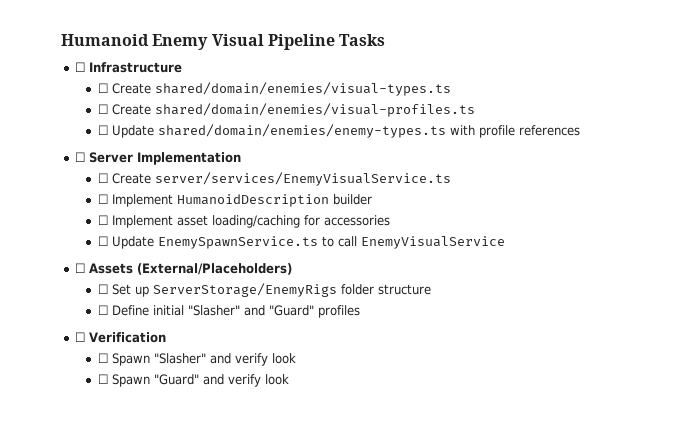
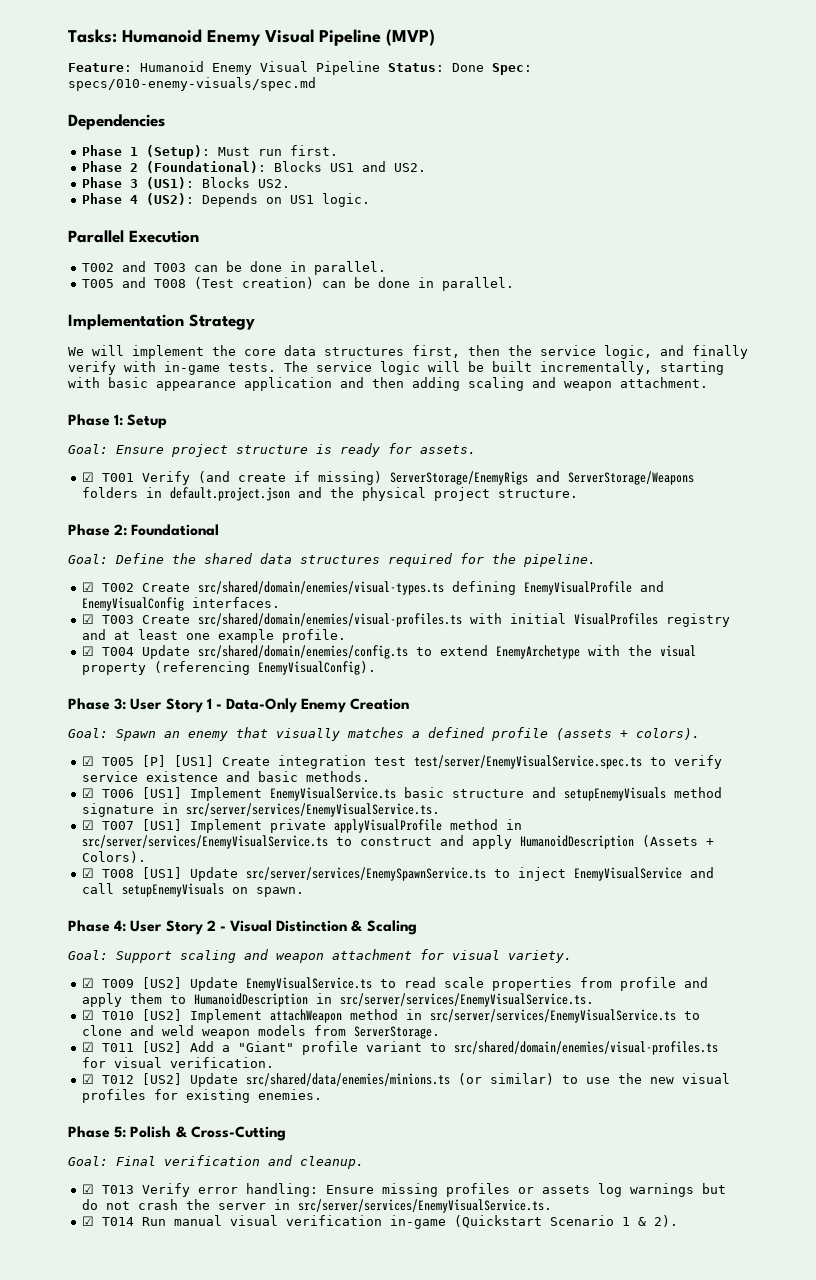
- Humanoid Enemy Visual Pipeline Tasks
- ☐ Infrastructure
- ☐ Create shared/domain/enemies/visual-types.ts
- ☐ Create shared/domain/enemies/visual-profiles.ts
- ☐ Update shared/domain/enemies/enemy-types.ts with profile references
- ☐ Server Implementation
- ☐ Create server/services/EnemyVisualService.ts
- ☐ Implement HumanoidDescription builder
- ☐ Implement asset loading/caching for accessories
- ☐ Update EnemySpawnService.ts to call EnemyVisualService
- ☐ Assets (External/Placeholders)
- ☐ Set up ServerStorage/EnemyRigs folder structure
- ☐ Define initial "Slasher" and "Guard" profiles
- ☐ Verification
- ☐ Spawn "Slasher" and verify look
- ☐ Spawn "Guard" and verify look
+ Tasks: Humanoid Enemy Visual Pipeline (MVP)
+ Feature: Humanoid Enemy Visual Pipeline Status: Done Spec: specs/010-enemy-visuals/spec.md
+ Dependencies
+ Phase 1 (Setup): Must run first.
+ Phase 2 (Foundational): Blocks US1 and US2.
+ Phase 3 (US1): Blocks US2.
+ Phase 4 (US2): Depends on US1 logic.
+ Parallel Execution
+ T002 and T003 can be done in parallel.
+ T005 and T008 (Test creation) can be done in parallel.
+ Implementation Strategy
+ We will implement the core data structures first, then the service logic, and finally verify with in-game tests. The service logic will be built incrementally, starting with basic appearance application and then adding scaling and weapon attachment.
+ Phase 1: Setup
+ Goal: Ensure project structure is ready for assets.
+ ☑ T001 Verify (and create if missing) ServerStorage/EnemyRigs and ServerStorage/Weapons folders in default.project.json and the physical project structure.
+ Phase 2: Foundational
+ Goal: Define the shared data structures required for the pipeline.
+ ☑ T002 Create src/shared/domain/enemies/visual-types.ts defining EnemyVisualProfile and EnemyVisualConfig interfaces.
+ ☑ T003 Create src/shared/domain/enemies/visual-profiles.ts with initial VisualProfiles registry and at least one example profile.
+ ☑ T004 Update src/shared/domain/enemies/config.ts to extend EnemyArchetype with the visual property (referencing EnemyVisualConfig).
+ Phase 3: User Story 1 - Data-Only Enemy Creation
+ Goal: Spawn an enemy that visually matches a defined profile (assets + colors).
+ ☑ T005 [P] [US1] Create integration test test/server/EnemyVisualService.spec.ts to verify service existence and basic methods.
+ ☑ T006 [US1] Implement EnemyVisualService.ts basic structure and setupEnemyVisuals method signature in src/server/services/EnemyVisualService.ts.
+ ☑ T007 [US1] Implement private applyVisualProfile method in src/server/services/EnemyVisualService.ts to construct and apply HumanoidDescription (Assets + Colors).
+ ☑ T008 [US1] Update src/server/services/EnemySpawnService.ts to inject EnemyVisualService and call setupEnemyVisuals on spawn.
+ Phase 4: User Story 2 - Visual Distinction & Scaling
+ Goal: Support scaling and weapon attachment for visual variety.
+ ☑ T009 [US2] Update EnemyVisualService.ts to read scale properties from profile and apply them to HumanoidDescription in src/server/services/EnemyVisualService.ts.
+ ☑ T010 [US2] Implement attachWeapon method in src/server/services/EnemyVisualService.ts to clone and weld weapon models from ServerStorage.
+ ☑ T011 [US2] Add a "Giant" profile variant to src/shared/domain/enemies/visual-profiles.ts for visual verification.
+ ☑ T012 [US2] Update src/shared/data/enemies/minions.ts (or similar) to use the new visual profiles for existing enemies.
+ Phase 5: Polish & Cross-Cutting
+ Goal: Final verification and cleanup.
+ ☑ T013 Verify error handling: Ensure missing profiles or assets log warnings but do not crash the server in src/server/services/EnemyVisualService.ts.
+ ☑ T014 Run manual visual verification in-game (Quickstart Scenario 1 & 2).

